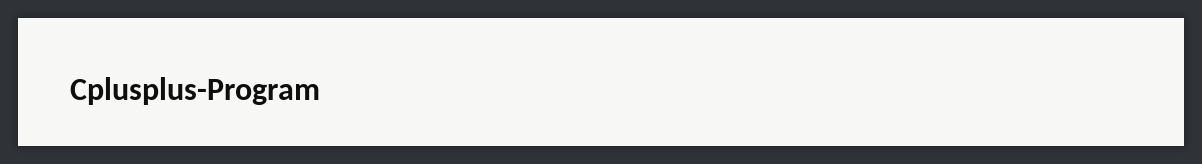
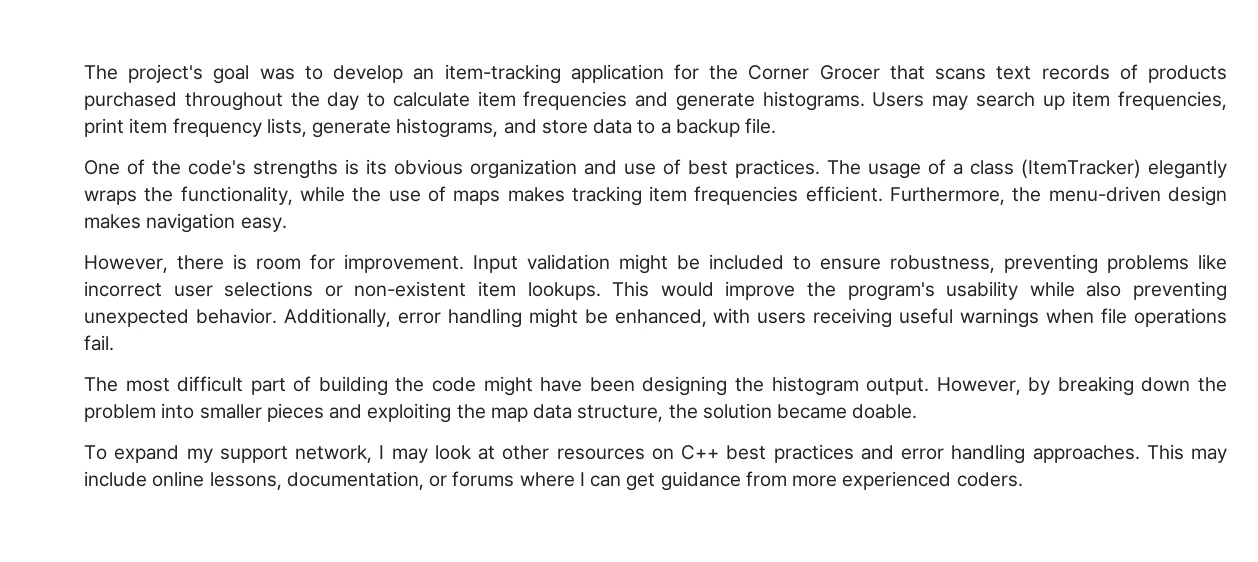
- Cplusplus-Program
+ The project's goal was to develop an item-tracking application for the Corner Grocer that scans text records of products purchased throughout the day to calculate item frequencies and generate histograms. Users may search up item frequencies, print item frequency lists, generate histograms, and store data to a backup file.
+ One of the code's strengths is its obvious organization and use of best practices. The usage of a class (ItemTracker) elegantly wraps the functionality, while the use of maps makes tracking item frequencies efficient. Furthermore, the menu-driven design makes navigation easy.
+ However, there is room for improvement. Input validation might be included to ensure robustness, preventing problems like incorrect user selections or non-existent item lookups. This would improve the program's usability while also preventing unexpected behavior. Additionally, error handling might be enhanced, with users receiving useful warnings when file operations fail.
+ The most difficult part of building the code might have been designing the histogram output. However, by breaking down the problem into smaller pieces and exploiting the map data structure, the solution became doable.
+ To expand my support network, I may look at other resources on C++ best practices and error handling approaches. This may include online lessons, documentation, or forums where I can get guidance from more experienced coders.

